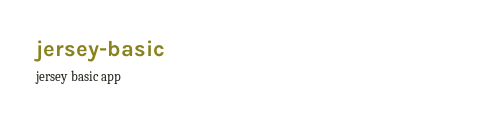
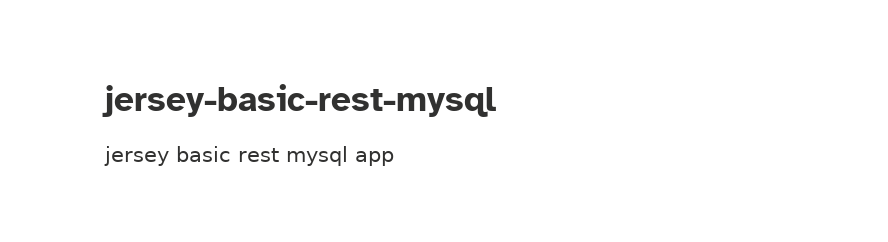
- jersey-basic
+ jersey-basic-rest-mysql
- jersey basic app
+ jersey basic rest mysql app

